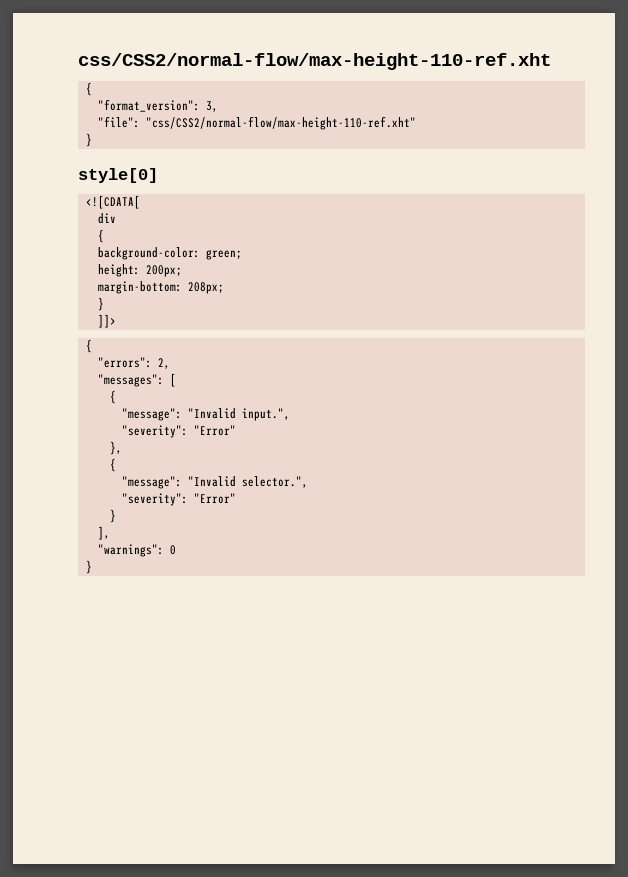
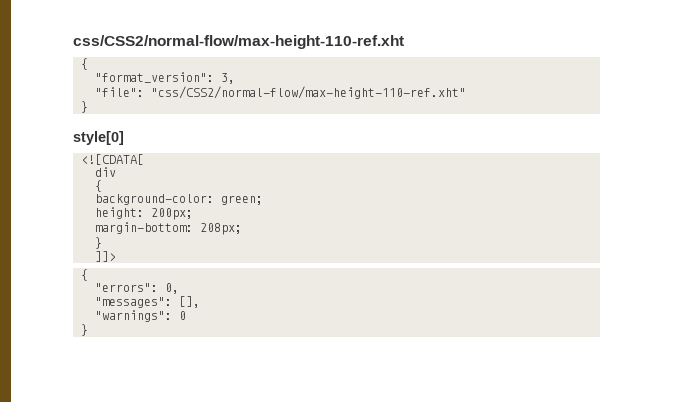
- "errors": 2,
+ "errors": 0,
- "messages": [
- {
- "message": "Invalid input.",
- "severity": "Error"
- },
- {
- "message": "Invalid selector.",
- "severity": "Error"
- }
- ],
+ "messages": [],

